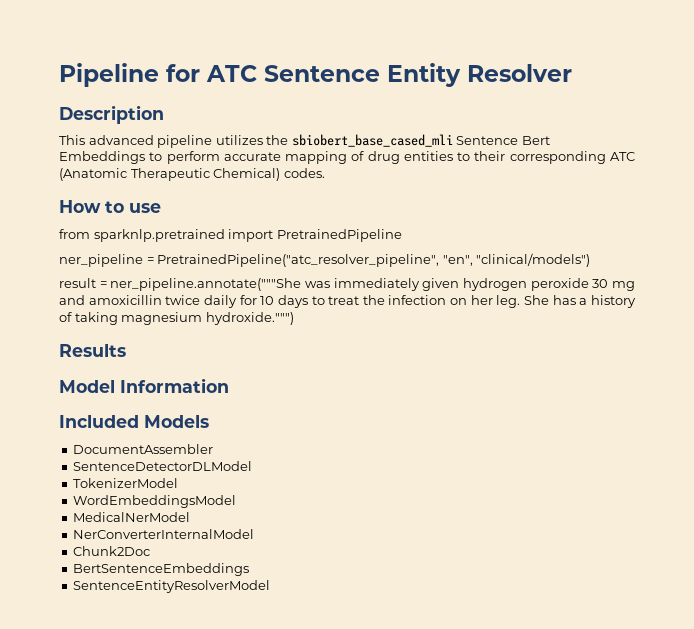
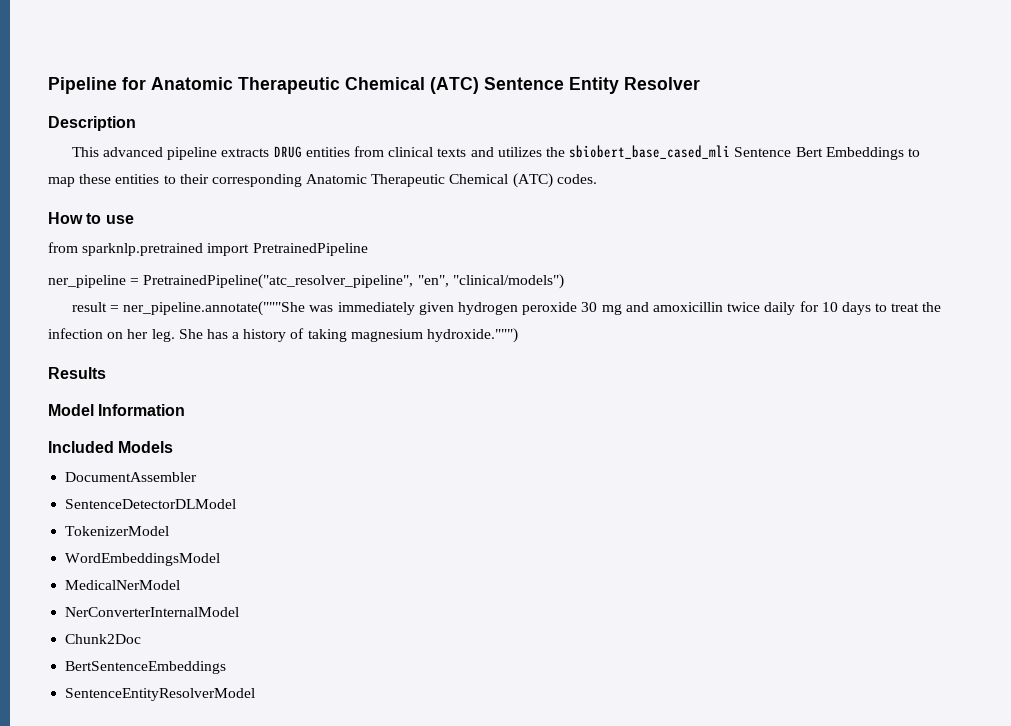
- Pipeline for ATC Sentence Entity Resolver
+ Pipeline for Anatomic Therapeutic Chemical (ATC) Sentence Entity Resolver
- This advanced pipeline utilizes the sbiobert_base_cased_mli Sentence Bert Embeddings to perform accurate mapping of drug entities to their corresponding ATC (Anatomic Therapeutic Chemical) codes.
+ This advanced pipeline extracts DRUG entities from clinical texts and utilizes the sbiobert_base_cased_mli Sentence Bert Embeddings to map these entities to their corresponding Anatomic Therapeutic Chemical (ATC) codes.

